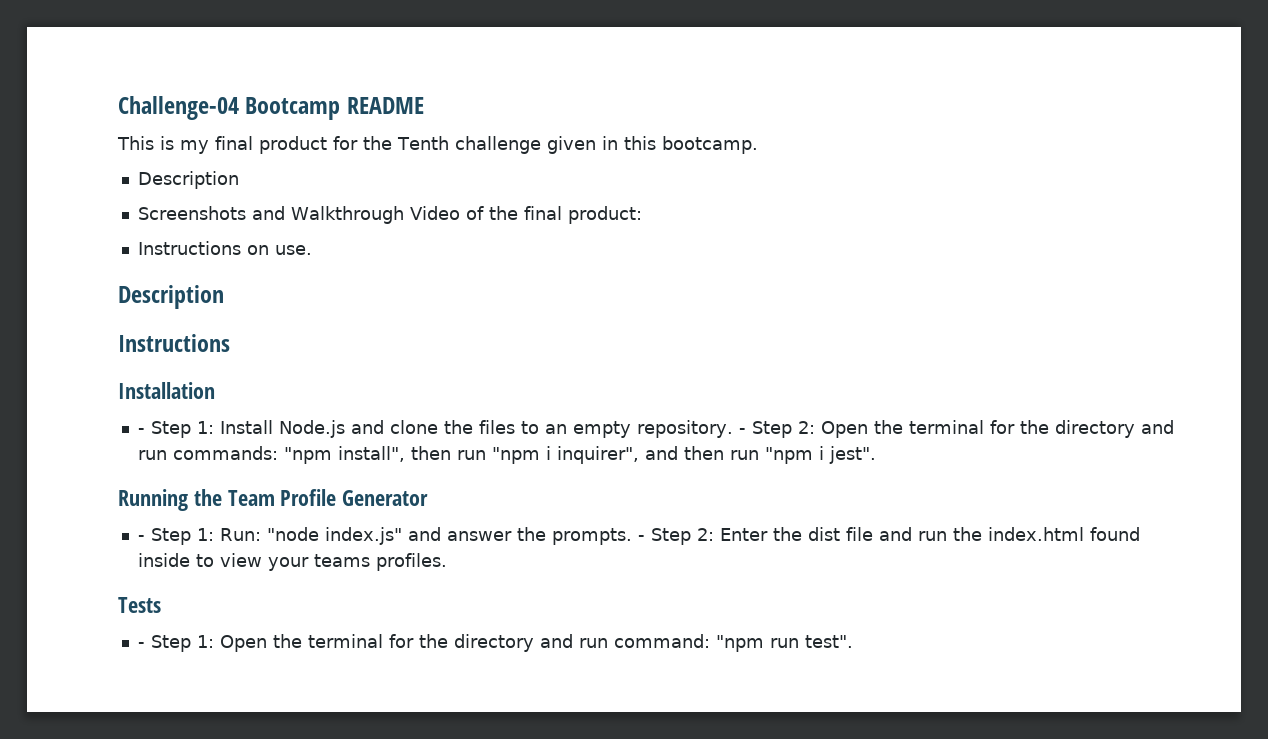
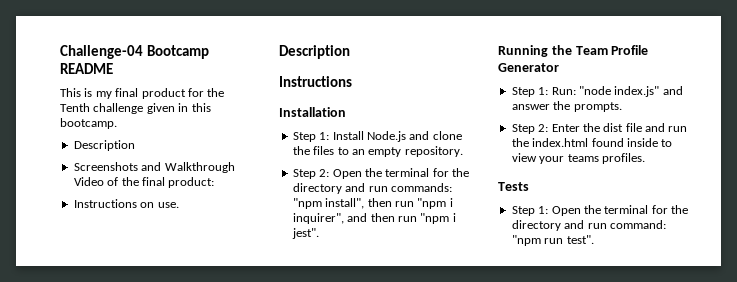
- - Step 1: Install Node.js and clone the files to an empty repository. - Step 2: Open the terminal for the directory and run commands: "npm install", then run "npm i inquirer", and then run "npm i jest".
+ Step 1: Install Node.js and clone the files to an empty repository.
+ Step 2: Open the terminal for the directory and run commands: "npm install", then run "npm i inquirer", and then run "npm i jest".
- - Step 1: Run: "node index.js" and answer the prompts. - Step 2: Enter the dist file and run the index.html found inside to view your teams profiles.
+ Step 1: Run: "node index.js" and answer the prompts.
+ Step 2: Enter the dist file and run the index.html found inside to view your teams profiles.
- - Step 1: Open the terminal for the directory and run command: "npm run test".
+ Step 1: Open the terminal for the directory and run command: "npm run test".

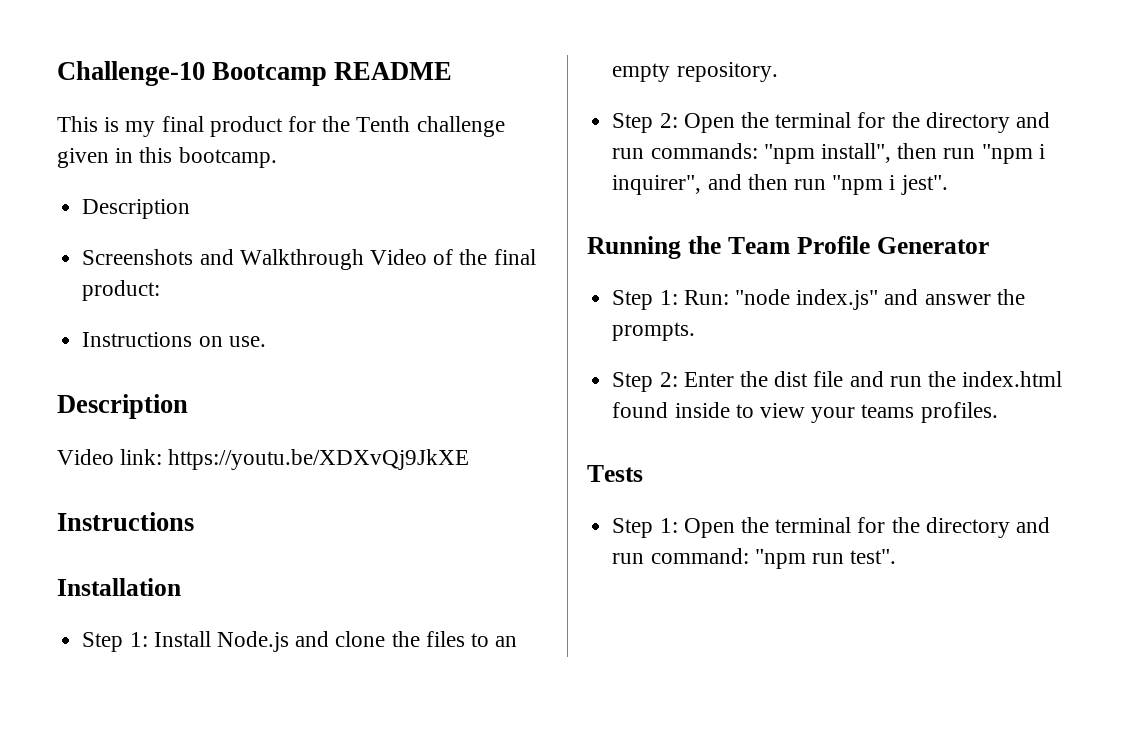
- Challenge-04 Bootcamp README
+ Challenge-10 Bootcamp README
+ Video link: https://youtu.be/XDXvQj9JkXE

